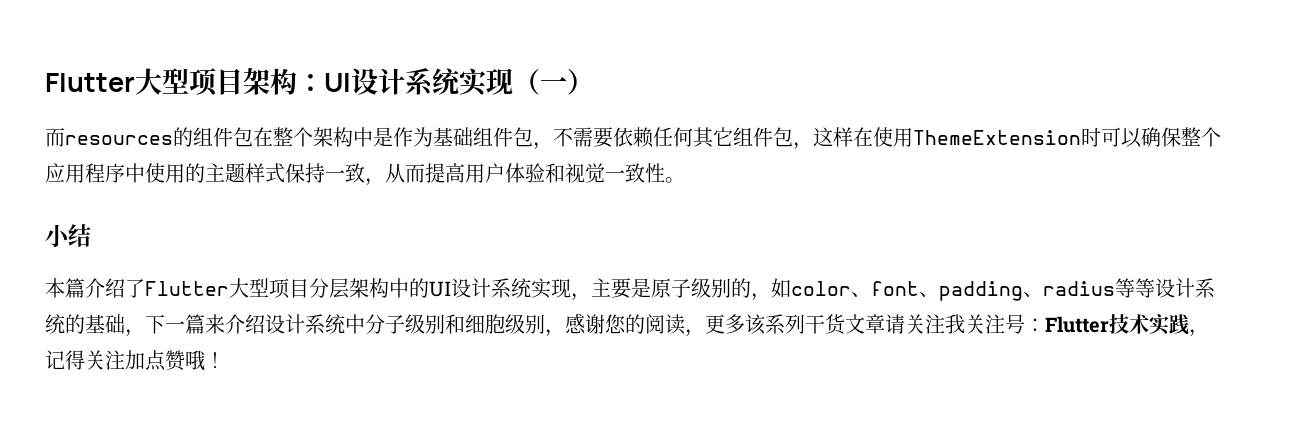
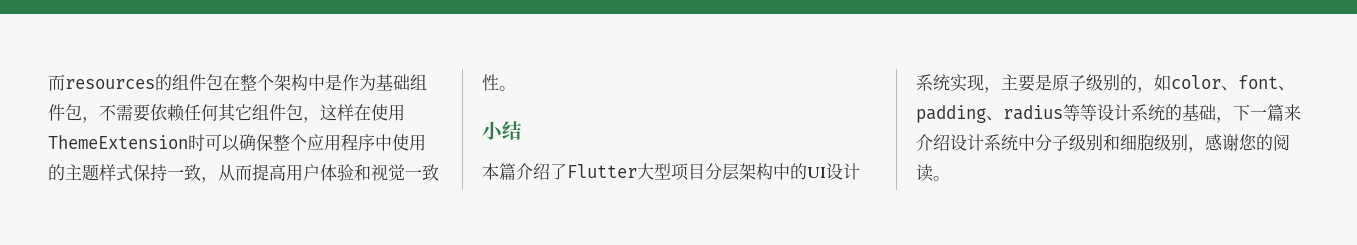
- Flutter大型项目架构：UI设计系统实现（一）
- 本篇介绍了Flutter大型项目分层架构中的UI设计系统实现，主要是原子级别的，如color、font、padding、radius等等设计系统的基础，下一篇来介绍设计系统中分子级别和细胞级别，感谢您的阅读，更多该系列干货文章请关注我关注号：Flutter技术实践，记得关注加点赞哦！
+ 本篇介绍了Flutter大型项目分层架构中的UI设计系统实现，主要是原子级别的，如color、font、padding、radius等等设计系统的基础，下一篇来介绍设计系统中分子级别和细胞级别，感谢您的阅读。

